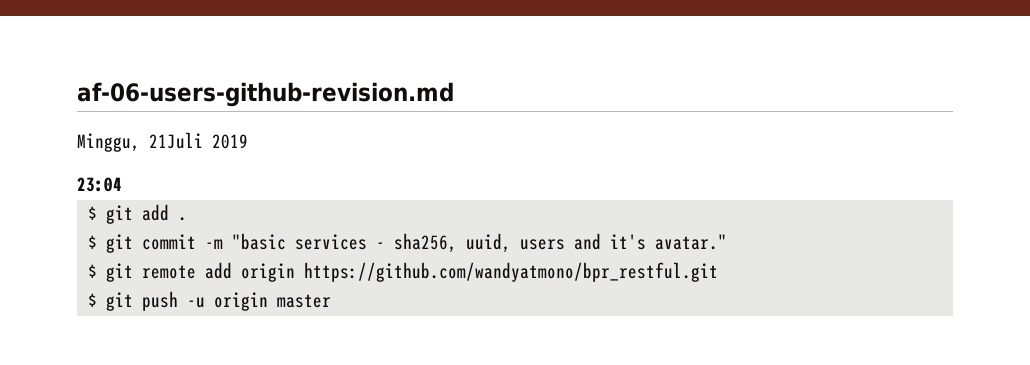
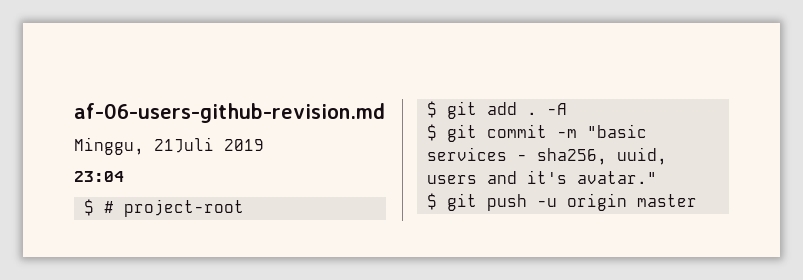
+ $ # project-root
+ -A
- $ git remote add origin https://github.com/wandyatmono/bpr_restful.git

